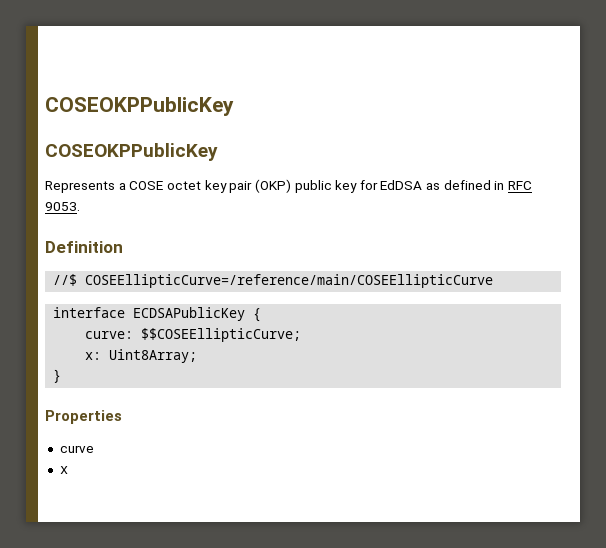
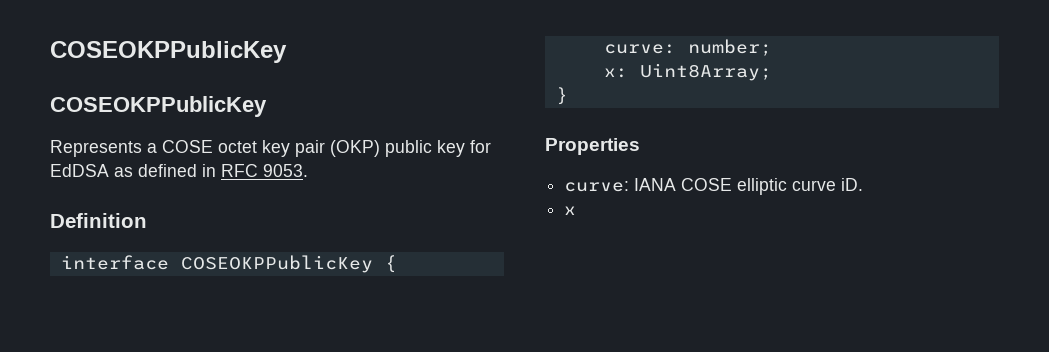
- //$ COSEEllipticCurve=/reference/main/COSEEllipticCurve
- interface ECDSAPublicKey {
+ interface COSEOKPPublicKey {
- curve: $$COSEEllipticCurve;
+ curve: number;
- curve
+ curve: IANA COSE elliptic curve iD.

